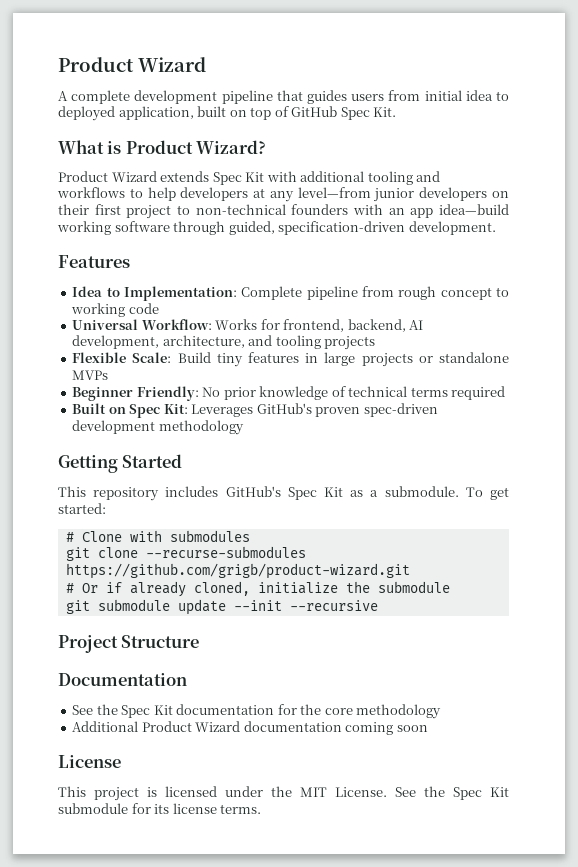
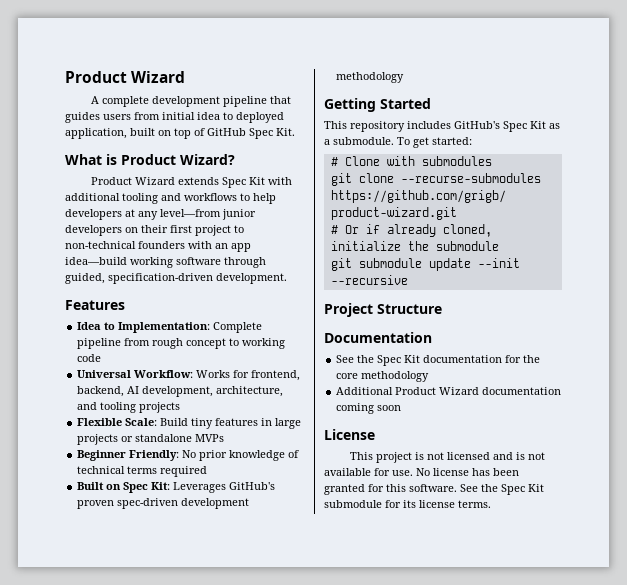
- This project is licensed under the MIT License.
+ This project is not licensed and is not available for use. No license has been granted for this software.

